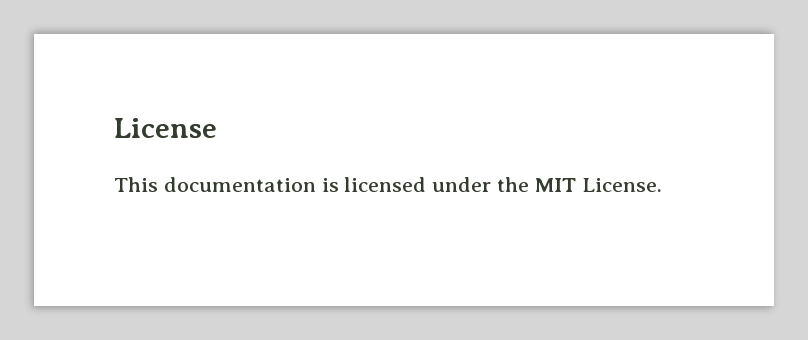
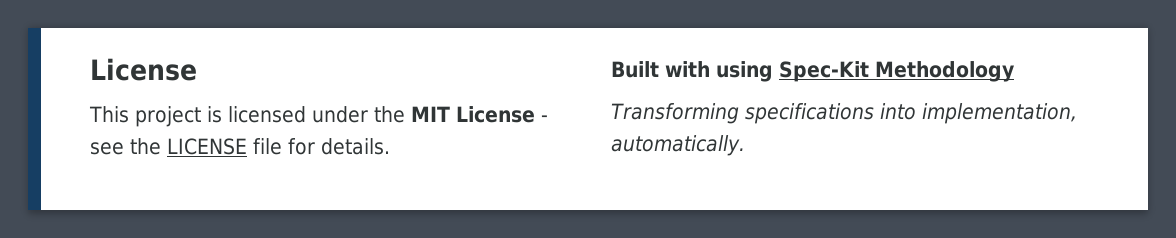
- This documentation is licensed under the MIT License.
+ This project is licensed under the MIT License - see the LICENSE file for details.
+ Built with using Spec-Kit Methodology
+ Transforming specifications into implementation, automatically.

